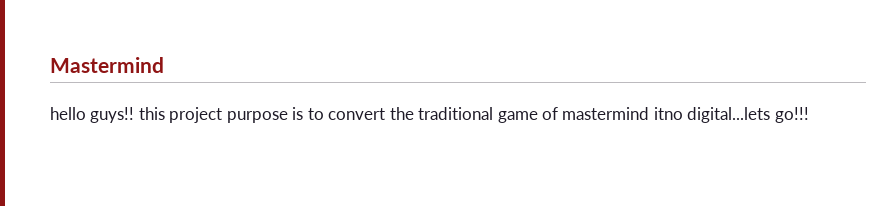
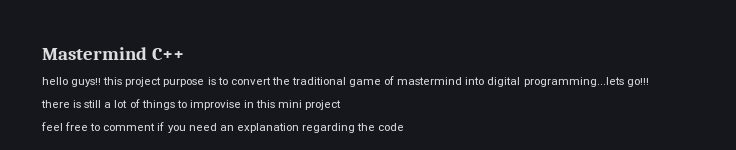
- Mastermind
+ Mastermind C++
- hello guys!! this project purpose is to convert the traditional game of mastermind itno digital...lets go!!!
+ hello guys!! this project purpose is to convert the traditional game of mastermind into digital programming...lets go!!!
+ there is still a lot of things to improvise in this mini project
+ feel free to comment if you need an explanation regarding the code

